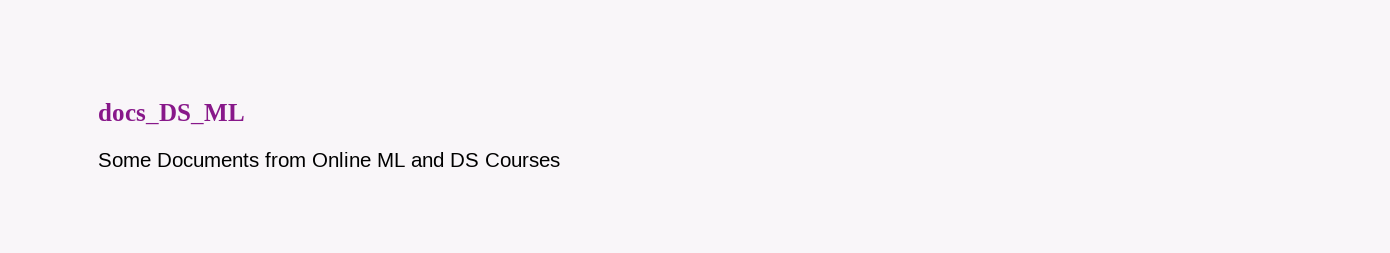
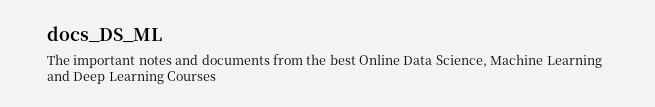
- Some Documents from Online ML and DS Courses
+ The important notes and documents from the best Online Data Science, Machine Learning and Deep Learning Courses

